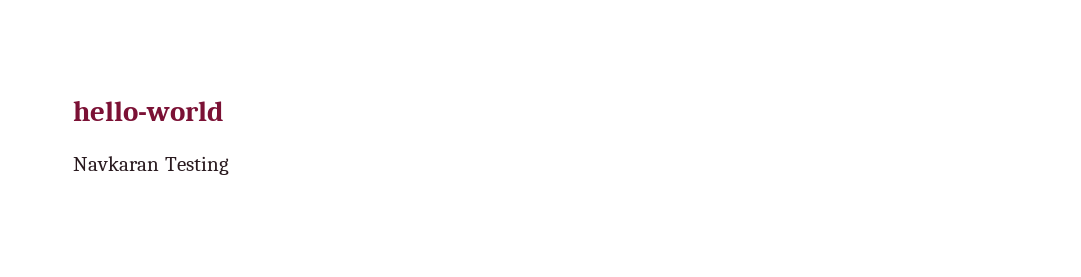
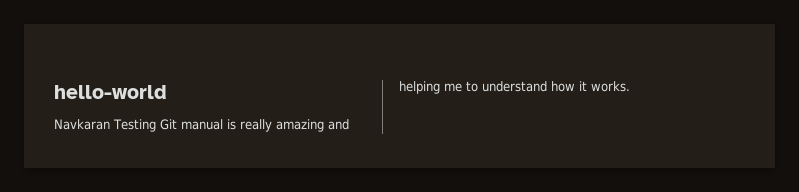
- Navkaran Testing
+ Navkaran Testing Git manual is really amazing and helping me to understand how it works.

